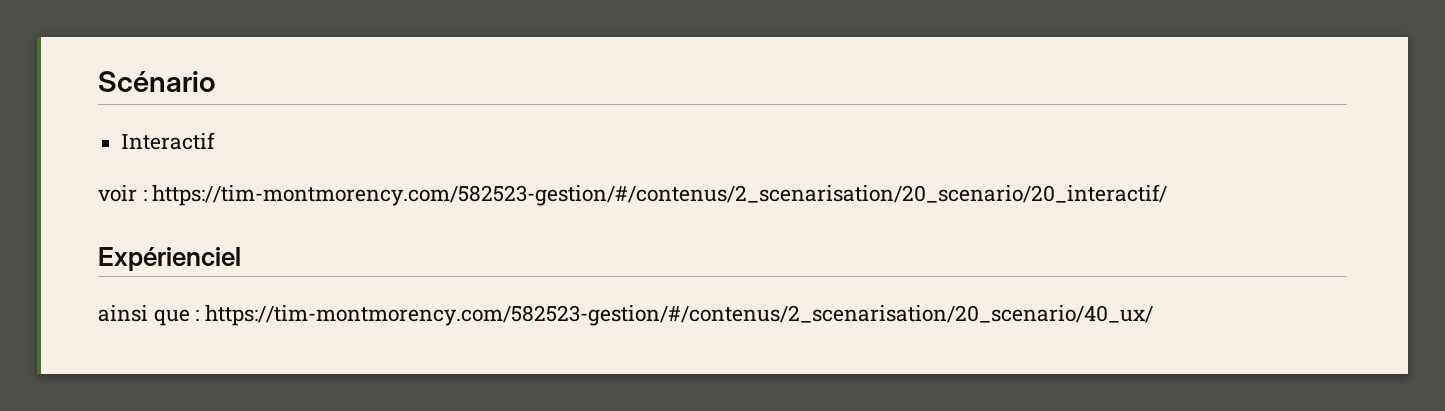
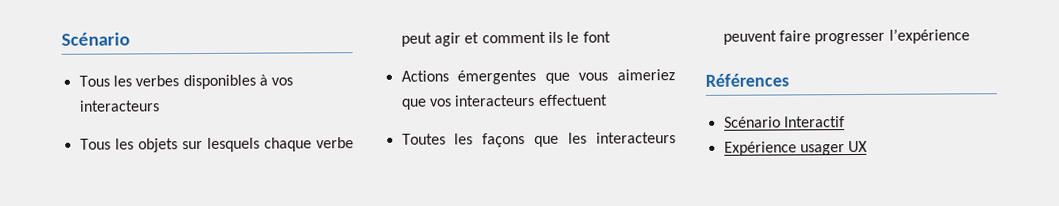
- Interactif
- voir : https://tim-montmorency.com/582523-gestion/#/contenus/2_scenarisation/20_scenario/20_interactif/
- Expérienciel
- ainsi que : https://tim-montmorency.com/582523-gestion/#/contenus/2_scenarisation/20_scenario/40_ux/
+ Tous les verbes disponibles à vos interacteurs
+ Tous les objets sur lesquels chaque verbe peut agir et comment ils le font
+ Actions émergentes que vous aimeriez que vos interacteurs effectuent
+ Toutes les façons que les interacteurs peuvent faire progresser l’expérience
+ Références
+ Scénario Interactif
+ Expérience usager UX

